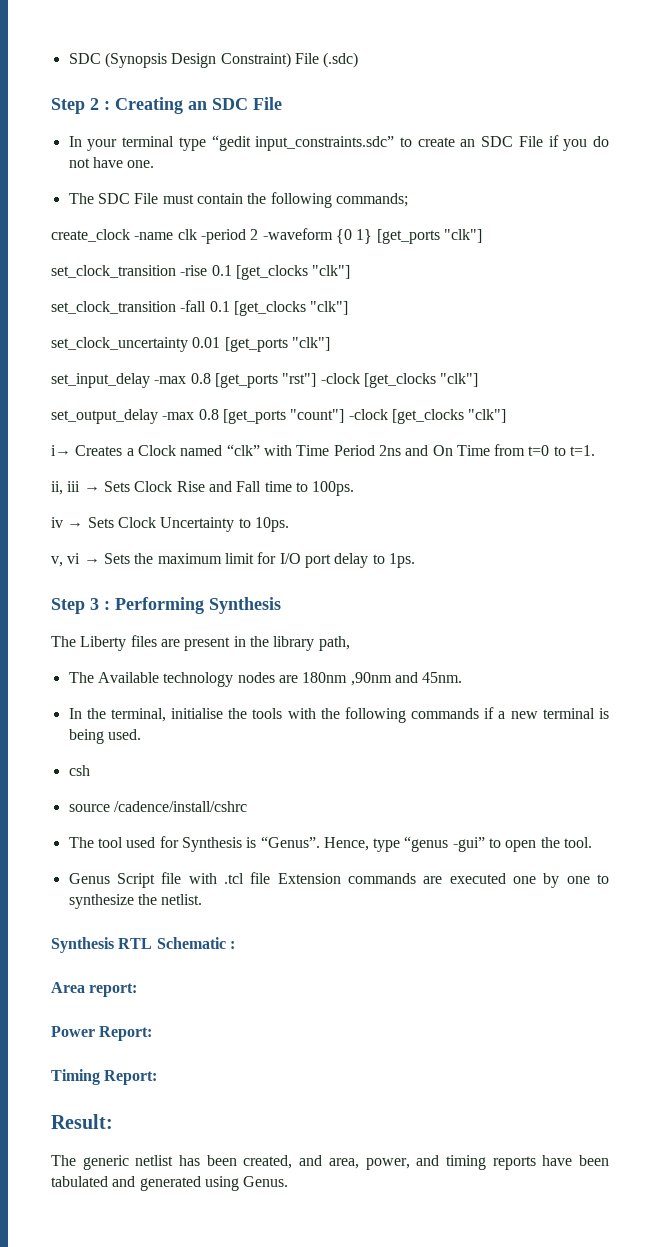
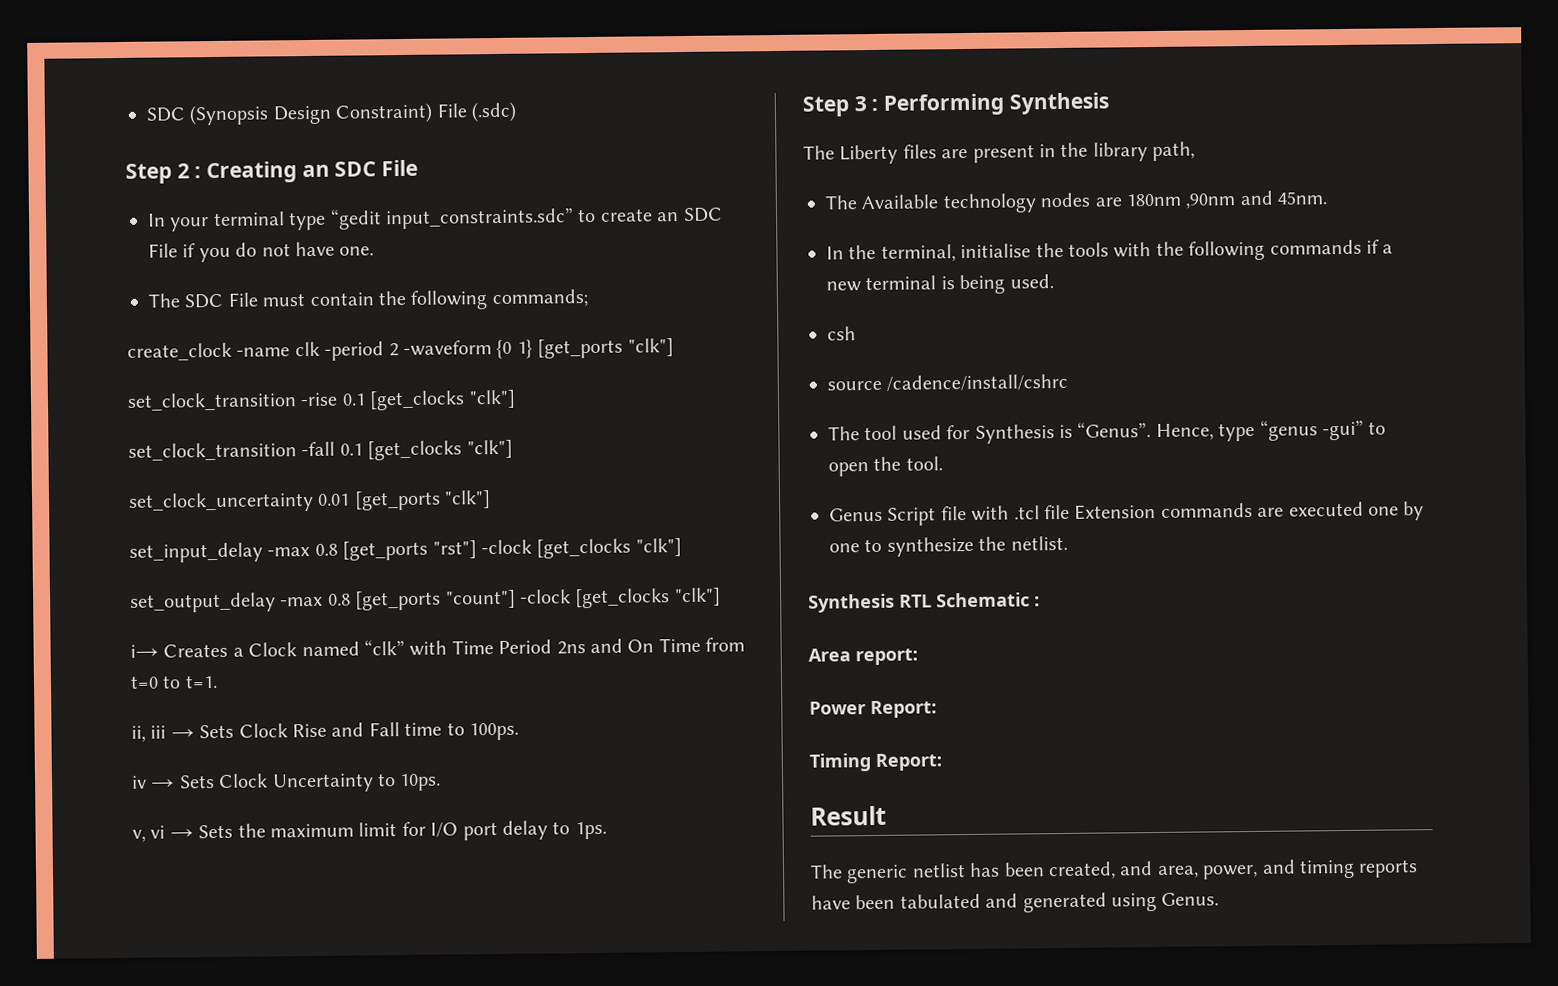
- Result:
+ Result

